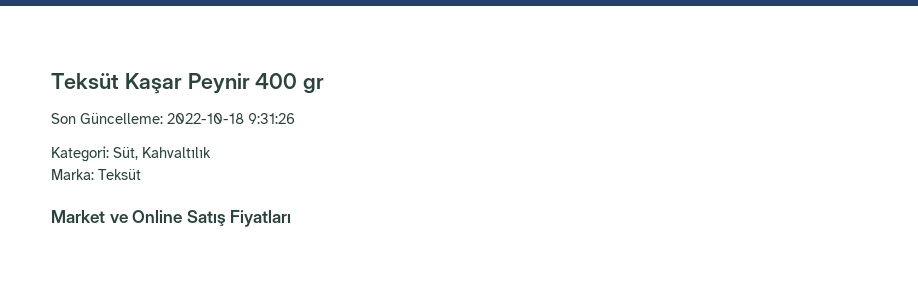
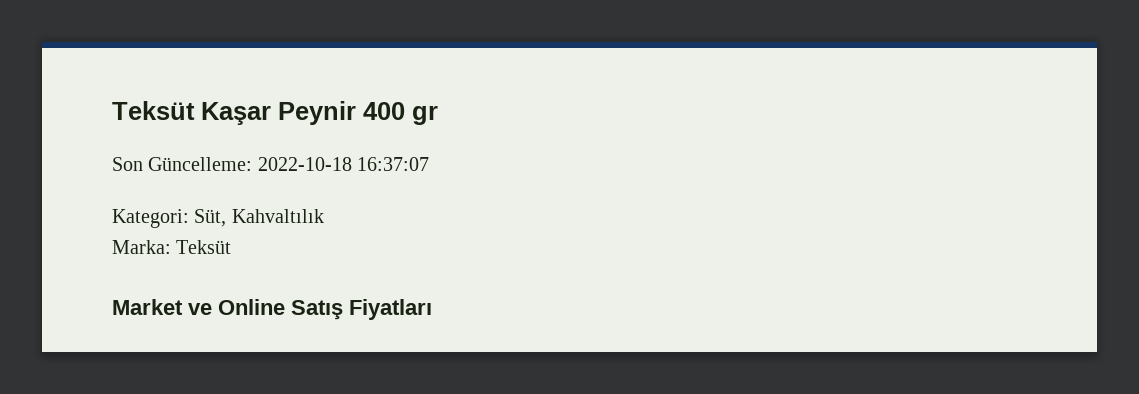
- Son Güncelleme: 2022-10-18 9:31:26
+ Son Güncelleme: 2022-10-18 16:37:07

